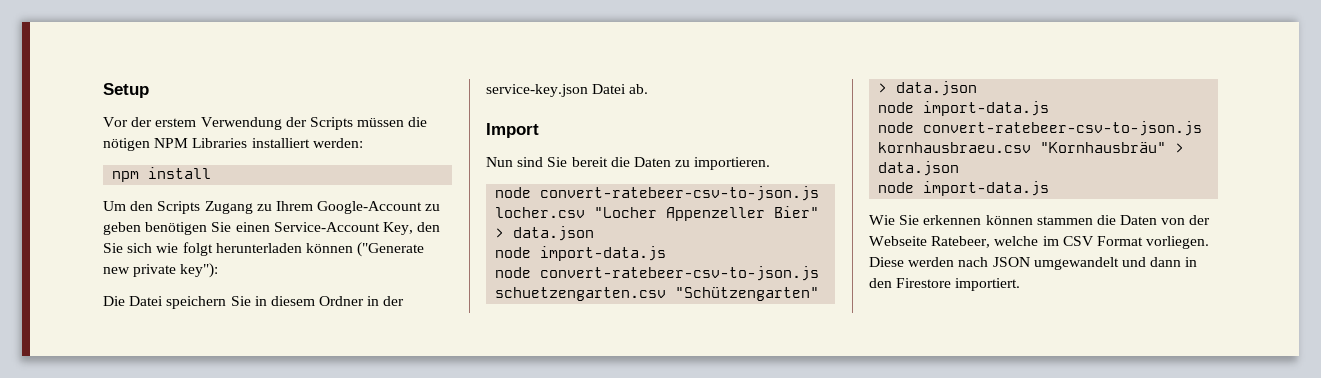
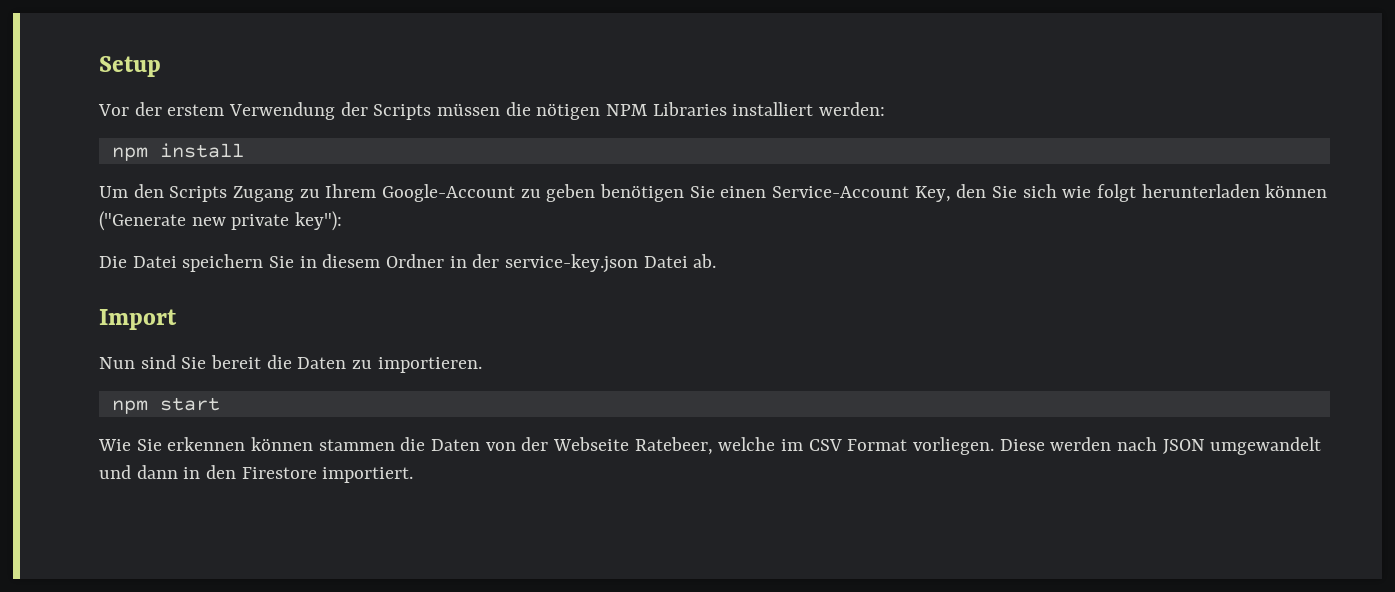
- node convert-ratebeer-csv-to-json.js locher.csv "Locher Appenzeller Bier" > data.json
- node import-data.js
- node convert-ratebeer-csv-to-json.js schuetzengarten.csv "Schützengarten" > data.json
- node import-data.js
- node convert-ratebeer-csv-to-json.js kornhausbraeu.csv "Kornhausbräu" > data.json
- node import-data.js
+ npm start

